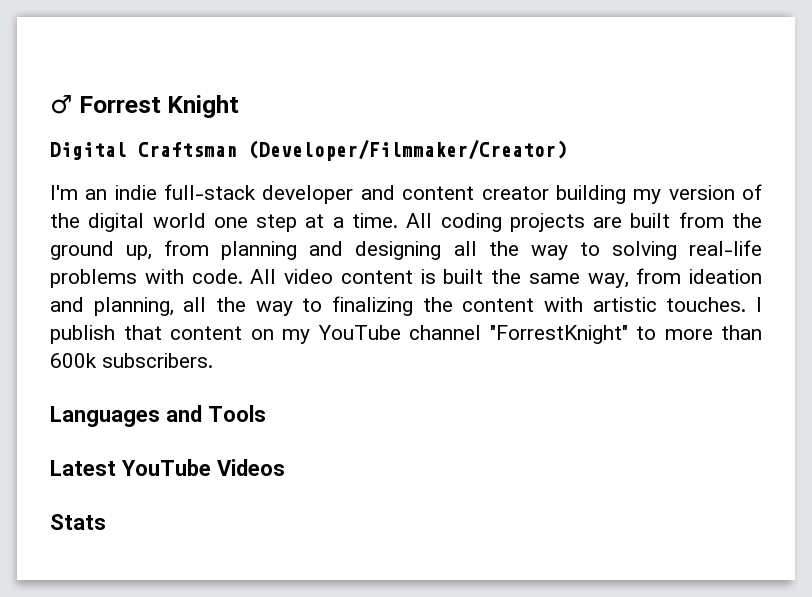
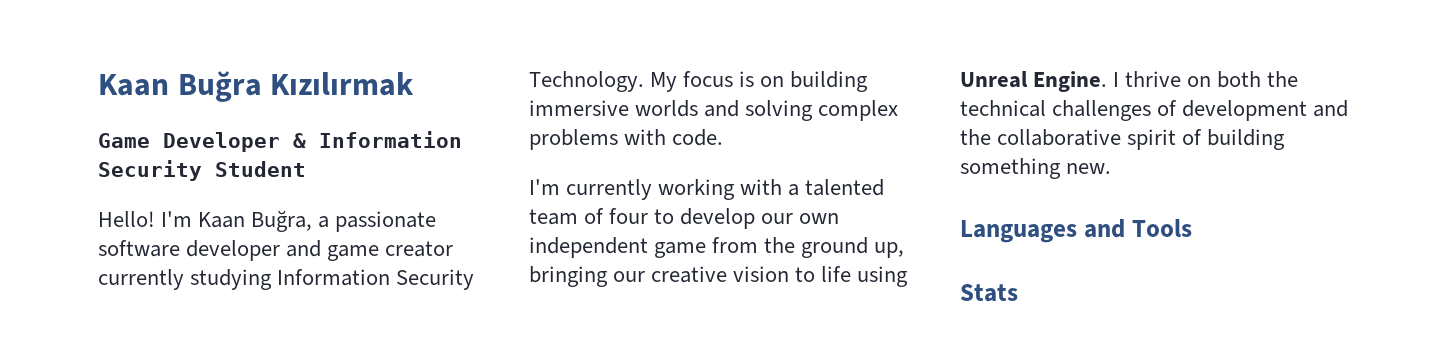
- ♂ Forrest Knight
- Digital Craftsman (Developer/Filmmaker/Creator)
- I'm an indie full-stack developer and content creator building my version of the digital world one step at a time. All coding projects are built from the ground up, from planning and designing all the way to solving real-life problems with code. All video content is built the same way, from ideation and planning, all the way to finalizing the content with artistic touches. I publish that content on my YouTube channel "ForrestKnight" to more than 600k subscribers.
+ Kaan Buğra Kızılırmak
+ Game Developer & Information Security Student
+ Hello! I'm Kaan Buğra, a passionate software developer and game creator currently studying Information Security Technology. My focus is on building immersive worlds and solving complex problems with code.
+ I'm currently working with a talented team of four to develop our own independent game from the ground up, bringing our creative vision to life using Unreal Engine. I thrive on both the technical challenges of development and the collaborative spirit of building something new.
- Latest YouTube Videos

